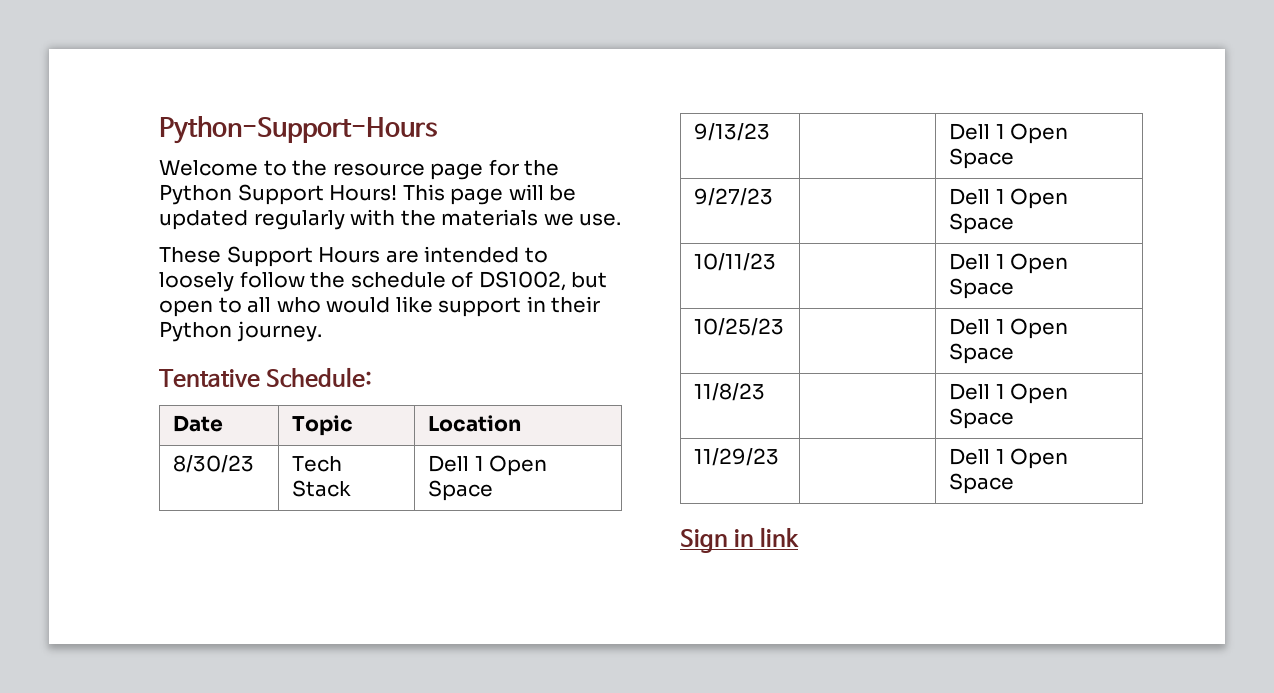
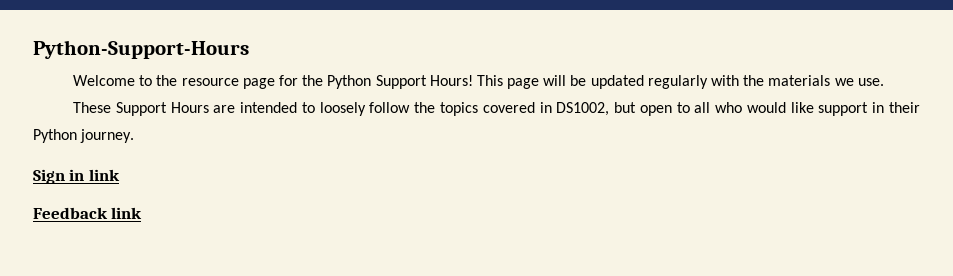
- These Support Hours are intended to loosely follow the schedule of DS1002, but open to all who would like support in their Python journey.
+ These Support Hours are intended to loosely follow the topics covered in DS1002, but open to all who would like support in their Python journey.
- Tentative Schedule:
- Date | Topic | Location
- 8/30/23 | Tech Stack | Dell 1 Open Space
- 9/13/23 | | Dell 1 Open Space
- 9/27/23 | | Dell 1 Open Space
- 10/11/23 | | Dell 1 Open Space
- 10/25/23 | | Dell 1 Open Space
- 11/8/23 | | Dell 1 Open Space
- 11/29/23 | | Dell 1 Open Space
+ Feedback link

